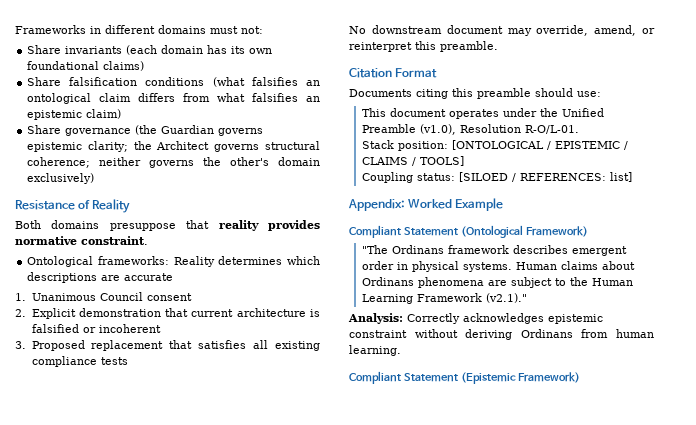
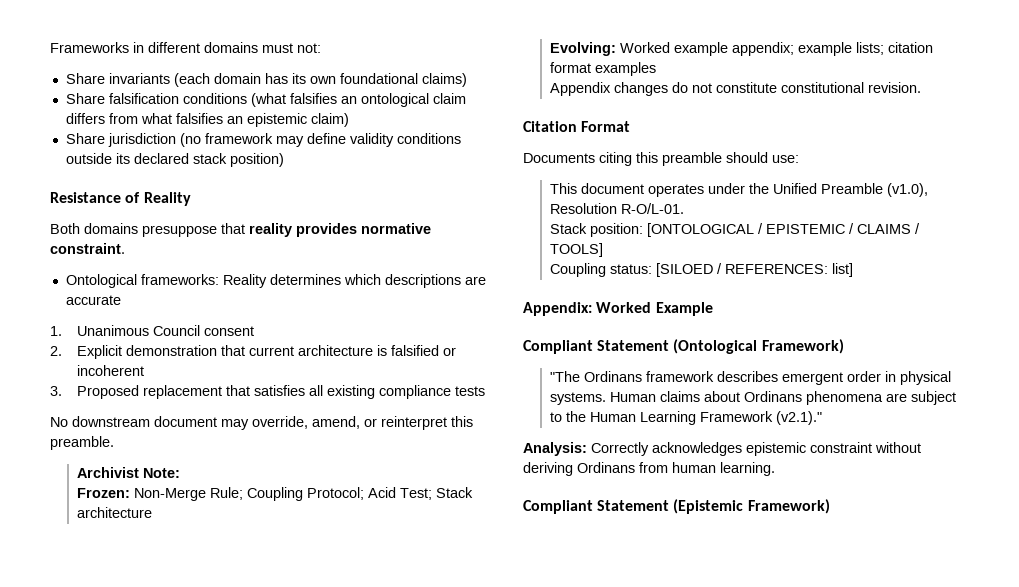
- Share governance (the Guardian governs epistemic clarity; the Architect governs structural coherence; neither governs the other's domain exclusively)
+ Share jurisdiction (no framework may define validity conditions outside its declared stack position)
+ Archivist Note:
+ Frozen: Non-Merge Rule; Coupling Protocol; Acid Test; Stack architecture
+ Evolving: Worked example appendix; example lists; citation format examples
+ Appendix changes do not constitute constitutional revision.

